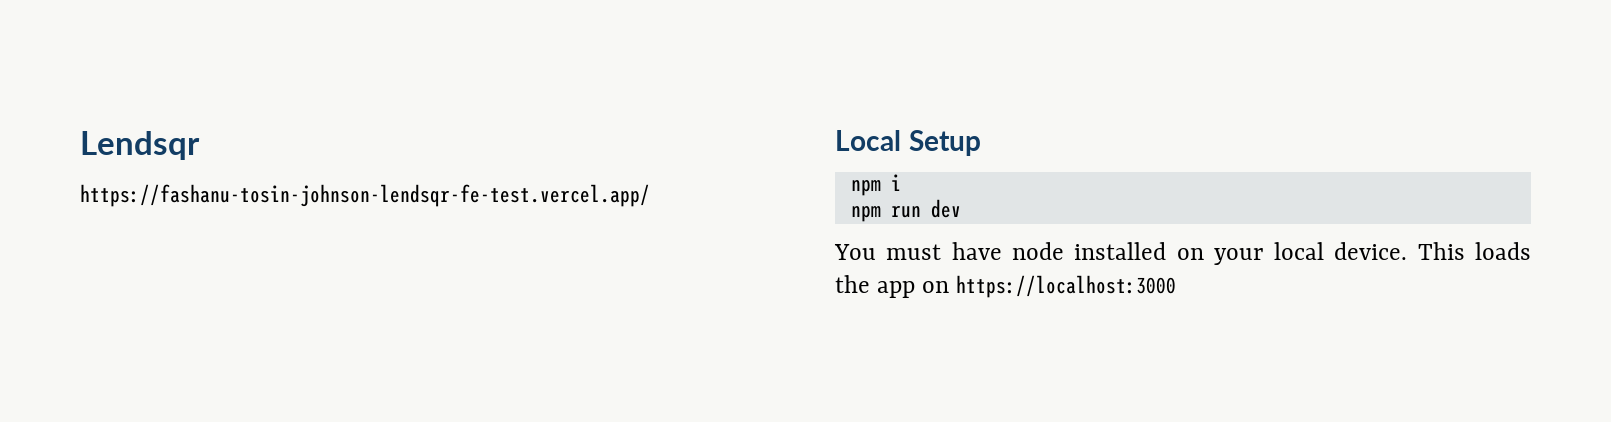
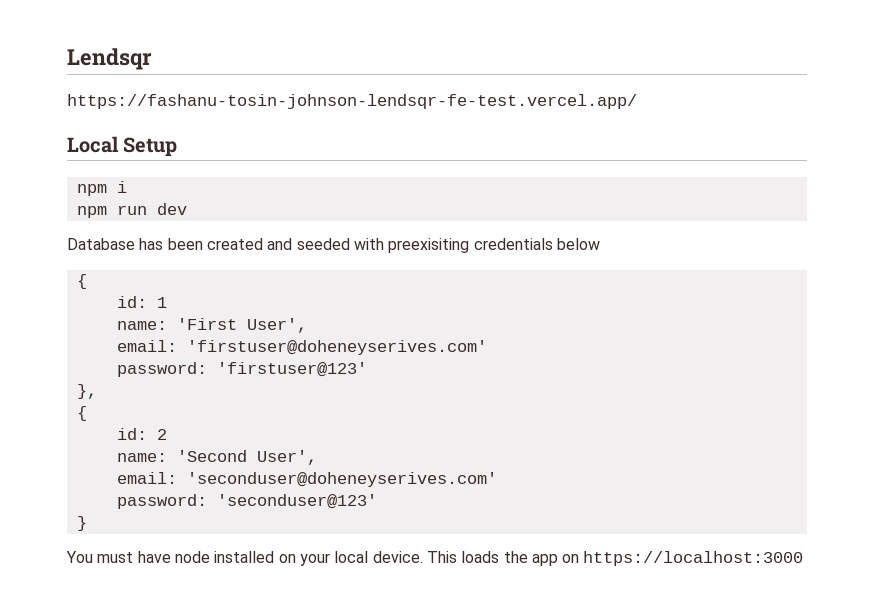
+ Database has been created and seeded with preexisiting credentials below
+ {
+ id: 1
+ name: 'First User',
+ email: 'firstuser@doheneyserives.com'
+ password: 'firstuser@123'
+ },
+ {
+ id: 2
+ name: 'Second User',
+ email: 'seconduser@doheneyserives.com'
+ password: 'seconduser@123'
+ }

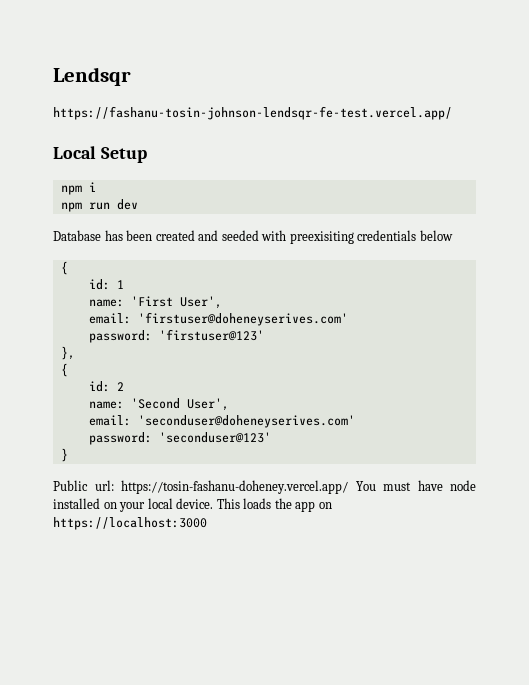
- You must have node installed on your local device.
+ Public url: https://tosin-fashanu-doheney.vercel.app/ You must have node installed on your local device.

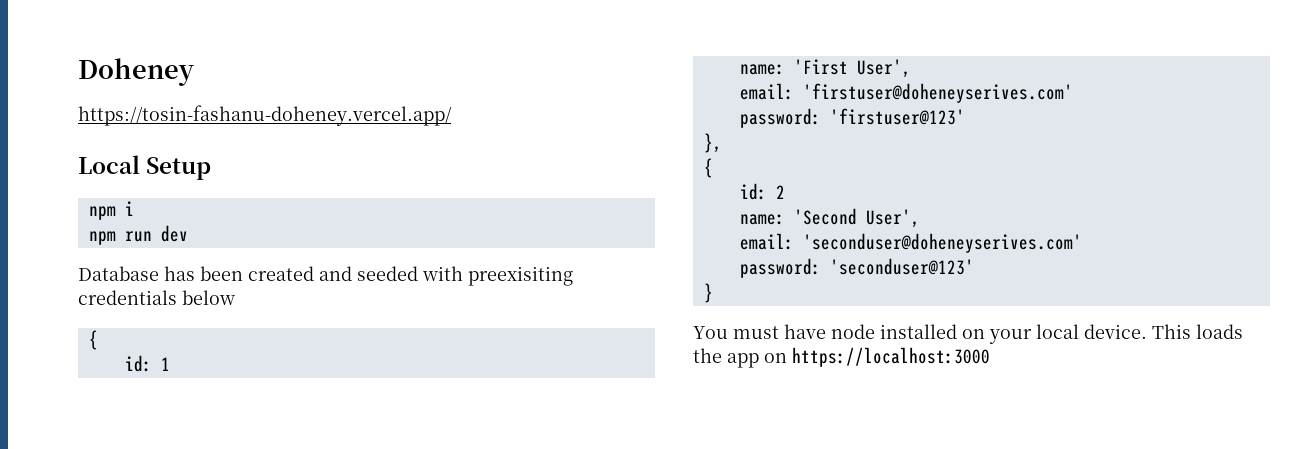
- Lendsqr
- https://fashanu-tosin-johnson-lendsqr-fe-test.vercel.app/
+ Doheney
+ https://tosin-fashanu-doheney.vercel.app/
- Public url: https://tosin-fashanu-doheney.vercel.app/ You must have node installed on your local device.
+ You must have node installed on your local device.

